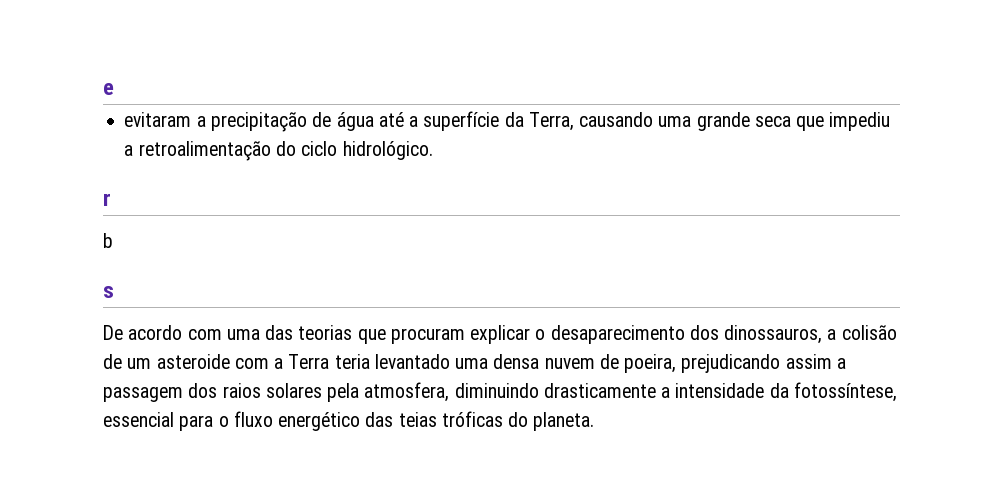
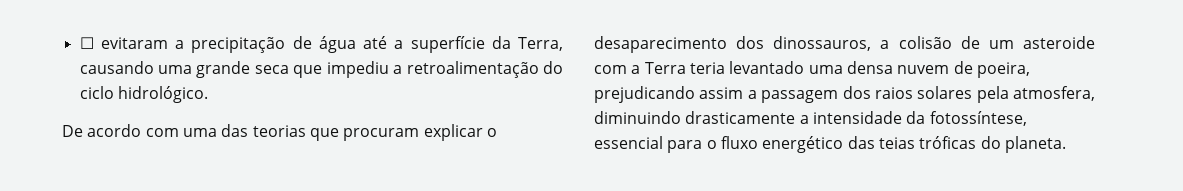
- e
- evitaram a precipitação de água até a superfície da Terra, causando uma grande seca que impediu a retroalimentação do ciclo hidrológico.
+ ☐ evitaram a precipitação de água até a superfície da Terra, causando uma grande seca que impediu a retroalimentação do ciclo hidrológico.
- r
- b
- s

